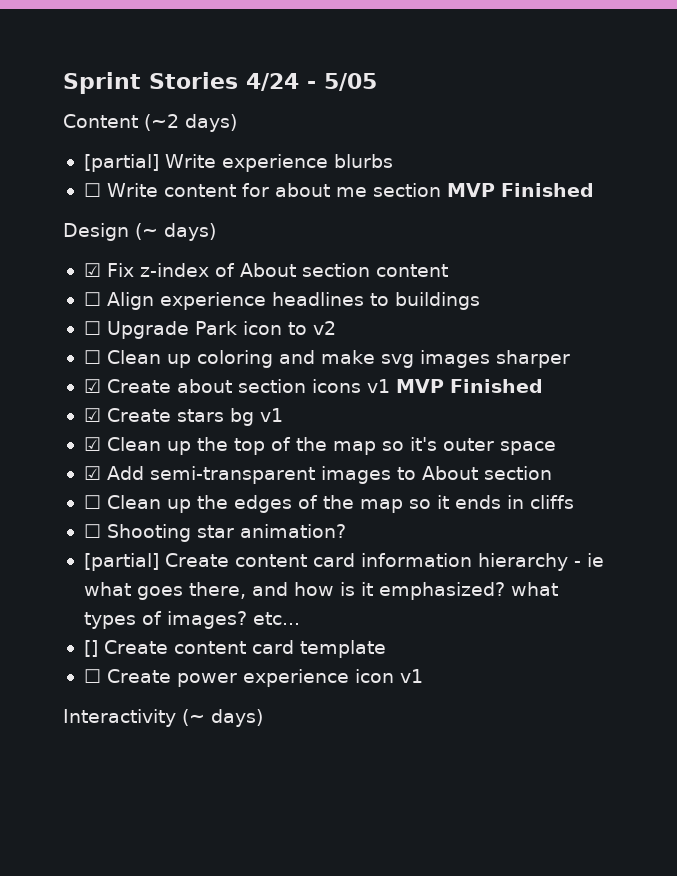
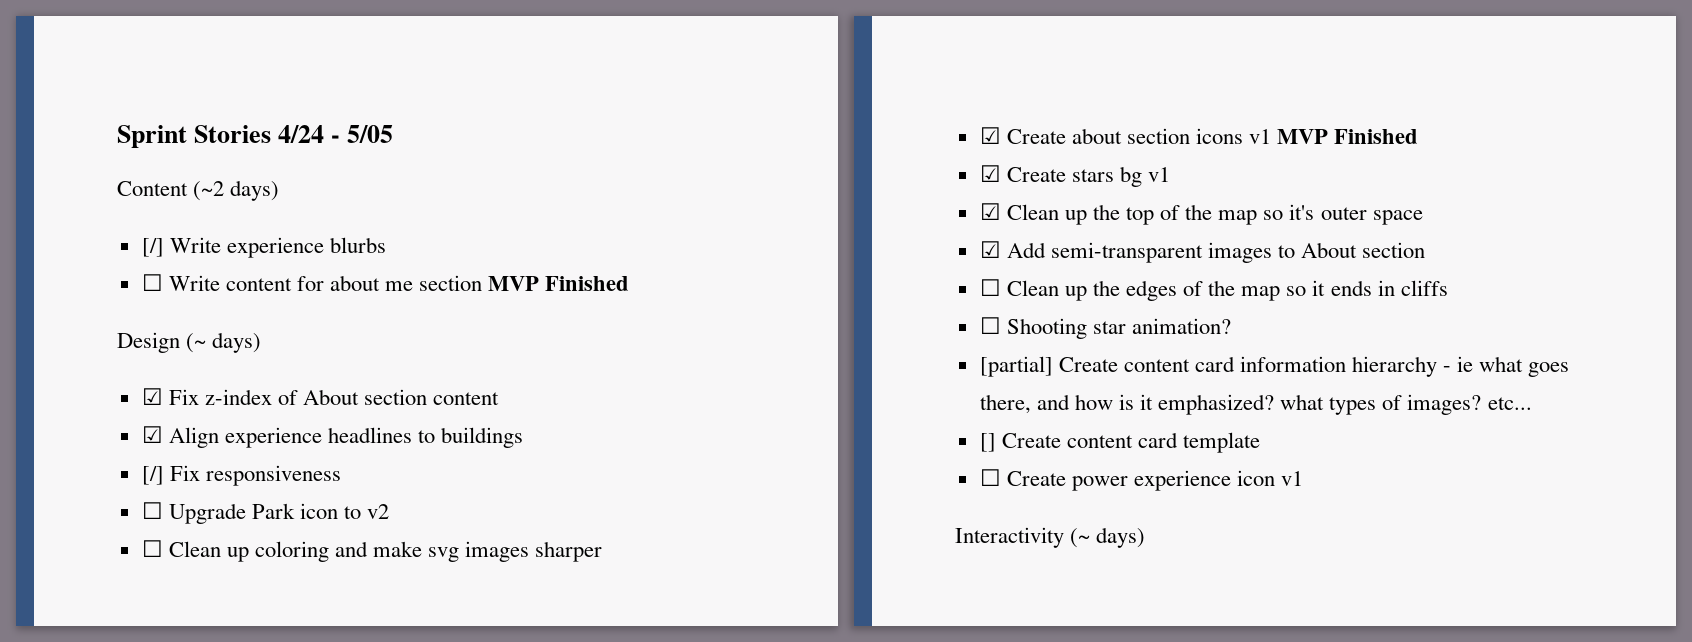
- [partial] Write experience blurbs
+ [/] Write experience blurbs
- ☐ Align experience headlines to buildings
+ ☑ Align experience headlines to buildings
+ [/] Fix responsiveness

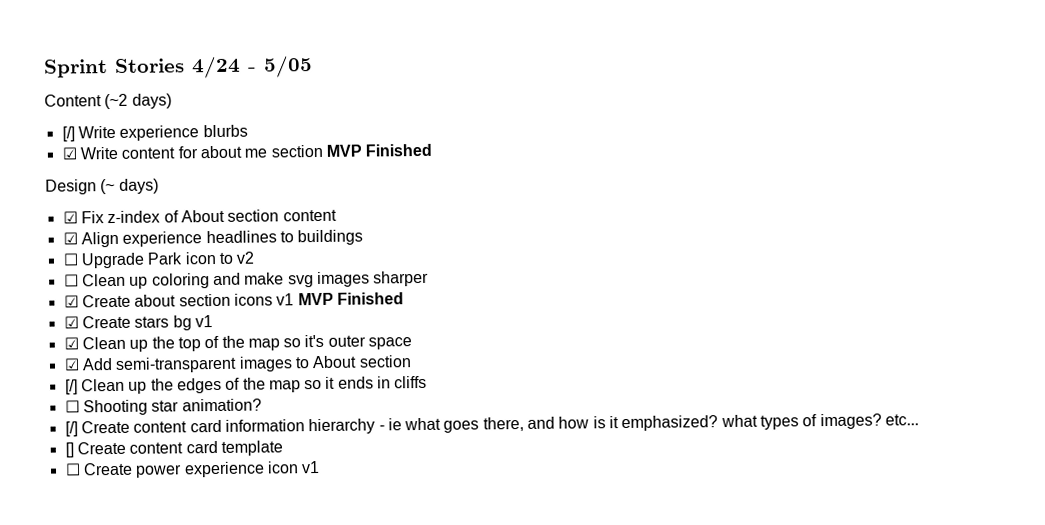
- ☐ Write content for about me section MVP Finished
+ ☑ Write content for about me section MVP Finished
- [/] Fix responsiveness
- ☐ Clean up the edges of the map so it ends in cliffs
+ [/] Clean up the edges of the map so it ends in cliffs
- [partial] Create content card information hierarchy - ie what goes there, and how is it emphasized? what types of images? etc...
+ [/] Create content card information hierarchy - ie what goes there, and how is it emphasized? what types of images? etc...
- Interactivity (~ days)

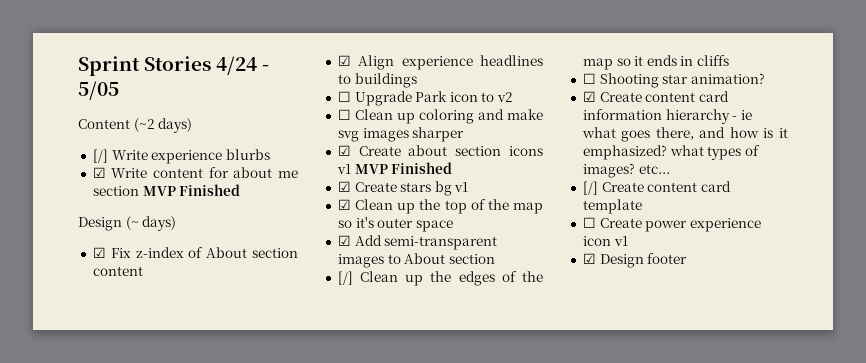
- [/] Create content card information hierarchy - ie what goes there, and how is it emphasized? what types of images? etc...
+ ☑ Create content card information hierarchy - ie what goes there, and how is it emphasized? what types of images? etc...
- [] Create content card template
+ [/] Create content card template
+ ☑ Design footer

